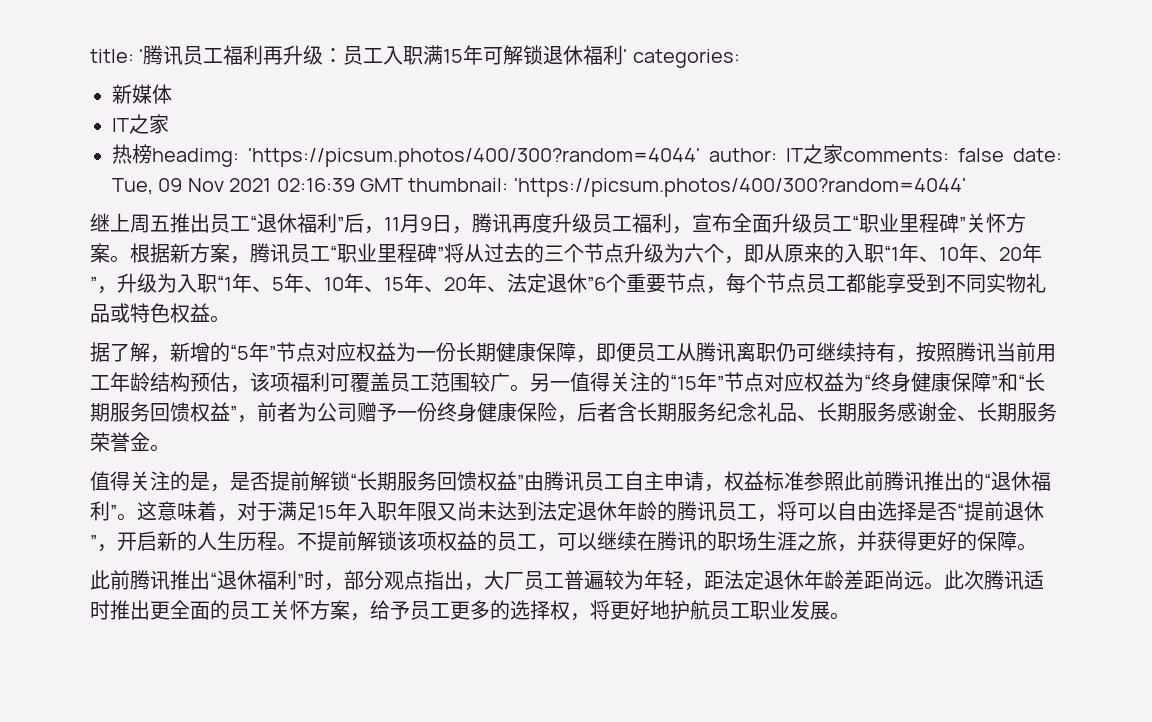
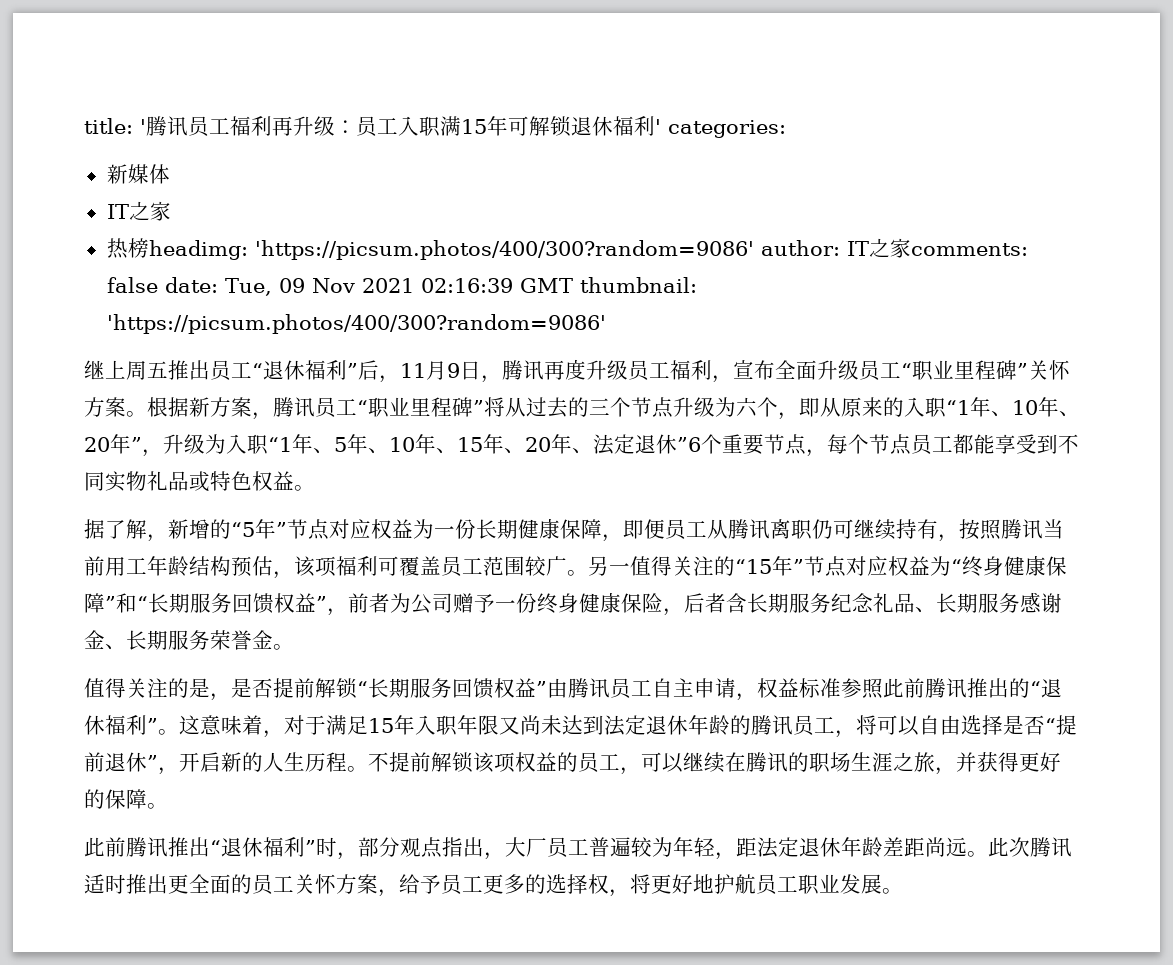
- 热榜headimg: 'https://picsum.photos/400/300?random=4044' author: IT之家comments: false date: Tue, 09 Nov 2021 02:16:39 GMT thumbnail: 'https://picsum.photos/400/300?random=4044'
+ 热榜headimg: 'https://picsum.photos/400/300?random=9086' author: IT之家comments: false date: Tue, 09 Nov 2021 02:16:39 GMT thumbnail: 'https://picsum.photos/400/300?random=9086'

